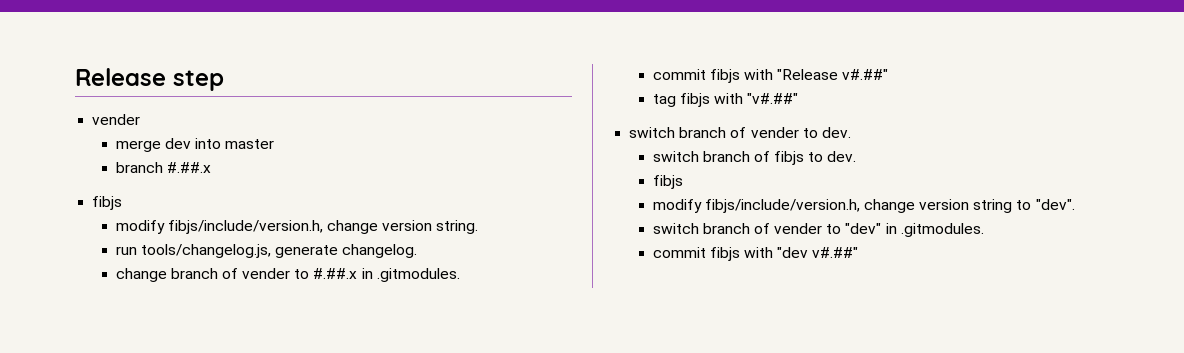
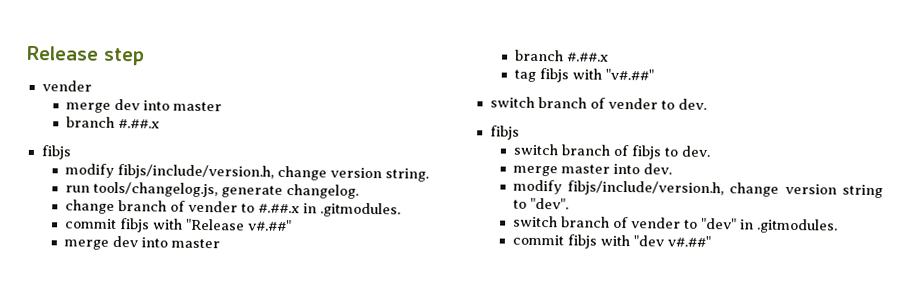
  commit fibjs with "Release v#.##"
+ merge dev into master
+ branch #.##.x
  switch branch of vender to dev.
+ fibjs
  switch branch of fibjs to dev.
- fibjs
+ merge master into dev.

